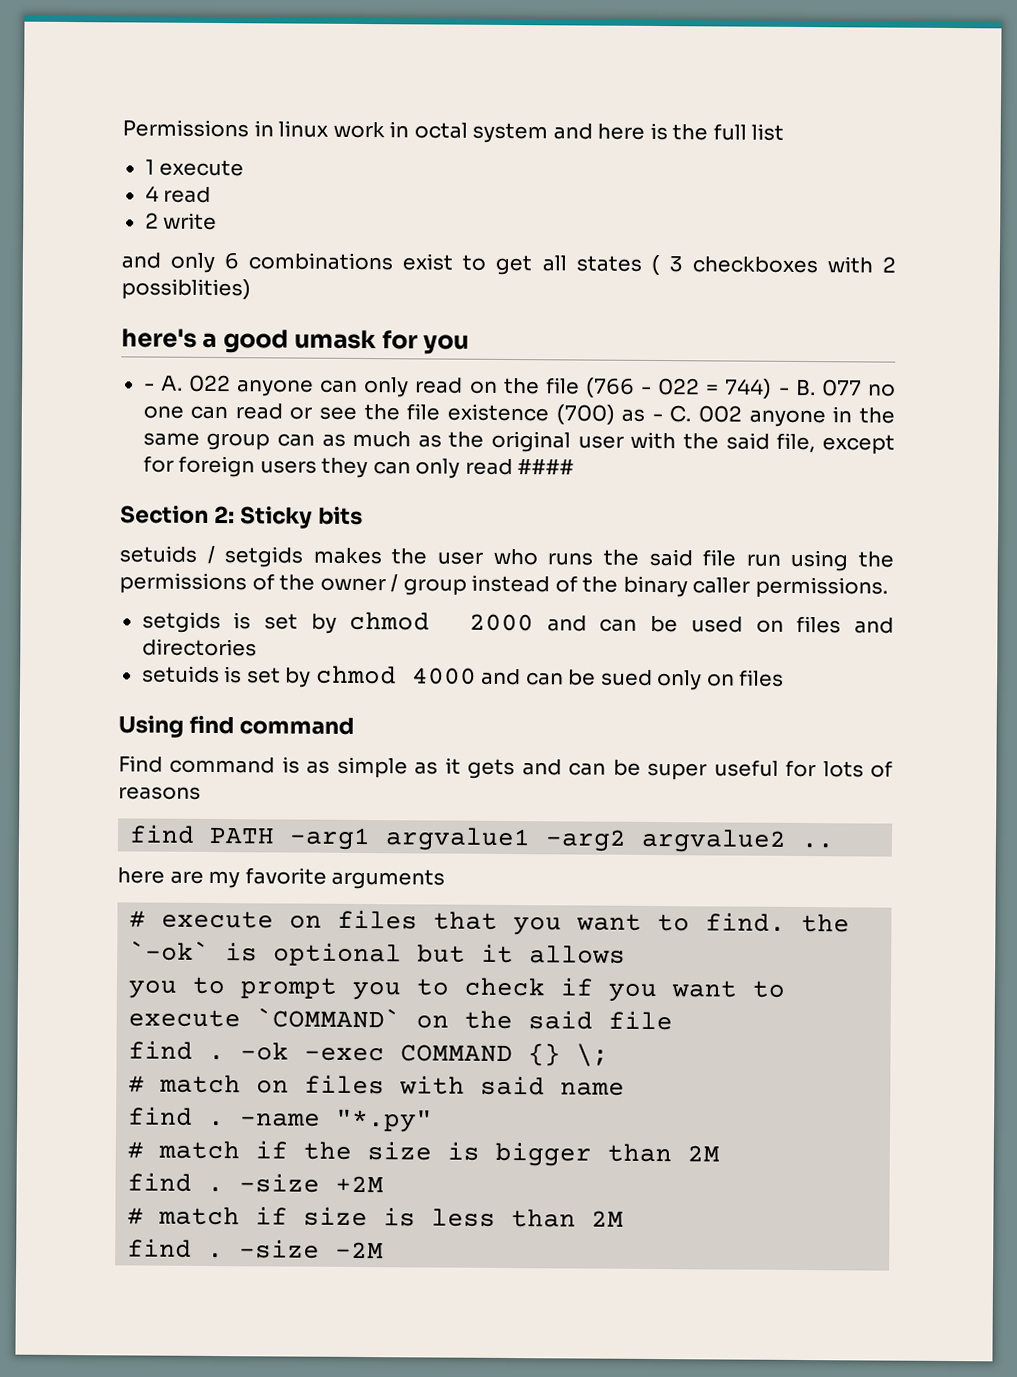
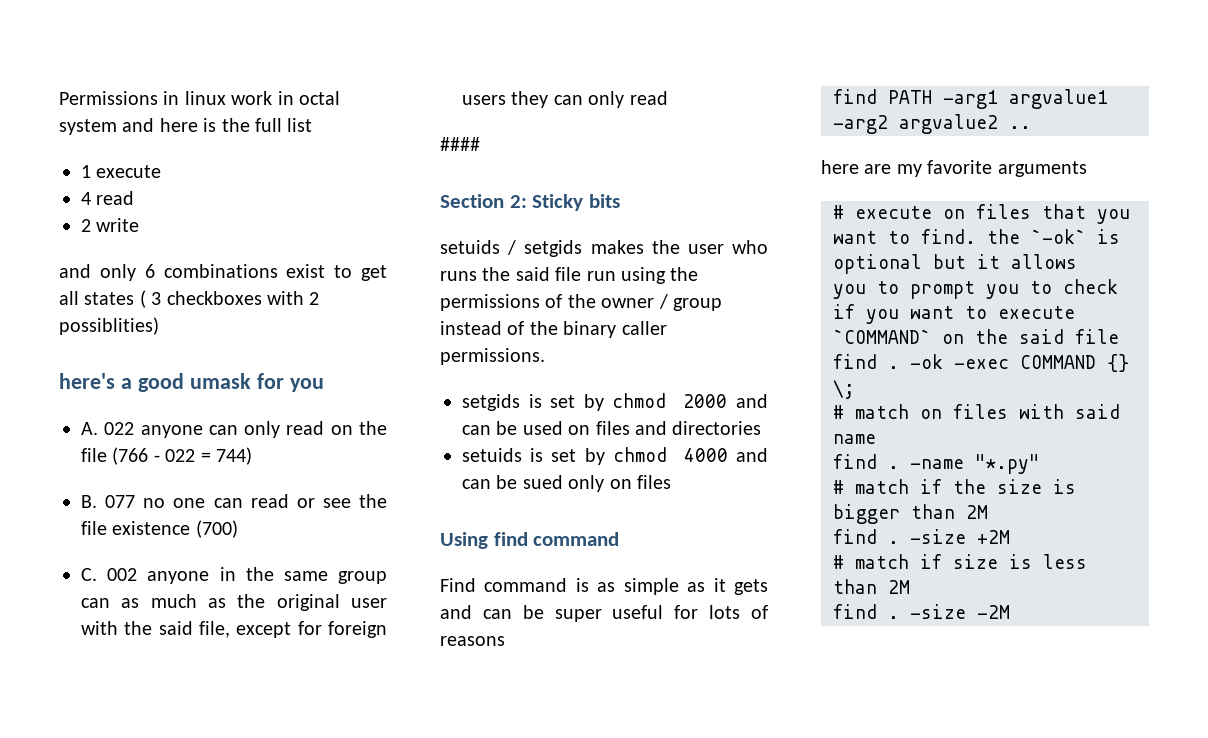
- - A. 022 anyone can only read on the file (766 - 022 = 744) - B. 077 no one can read or see the file existence (700) as - C. 002 anyone in the same group can as much as the original user with the said file, except for foreign users they can only read ####
+ A. 022 anyone can only read on the file (766 - 022 = 744)
+ B. 077 no one can read or see the file existence (700)
+ C. 002 anyone in the same group can as much as the original user with the said file, except for foreign users they can only read
+ ####

